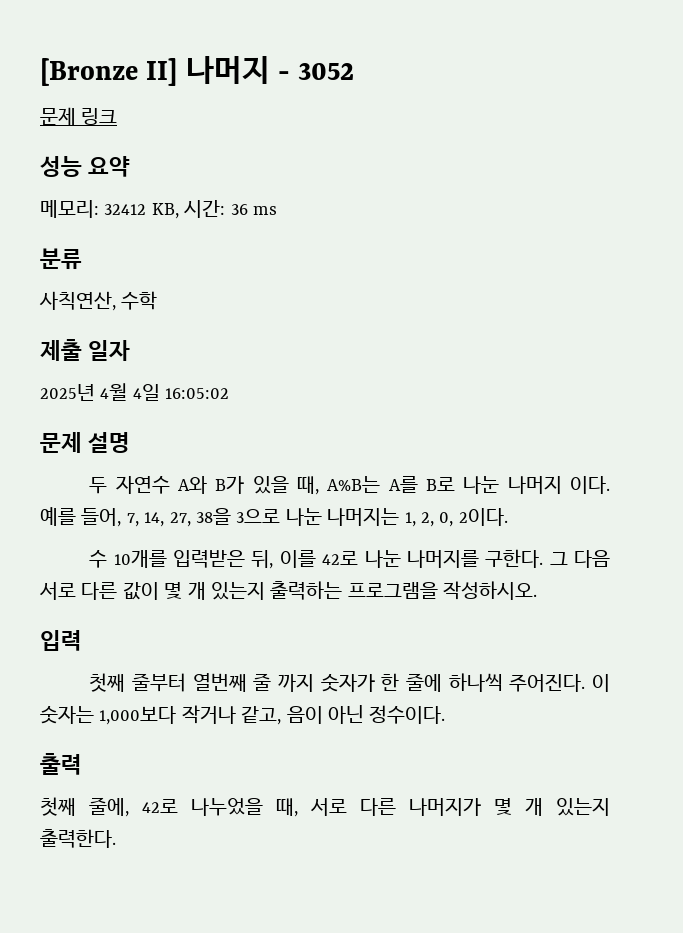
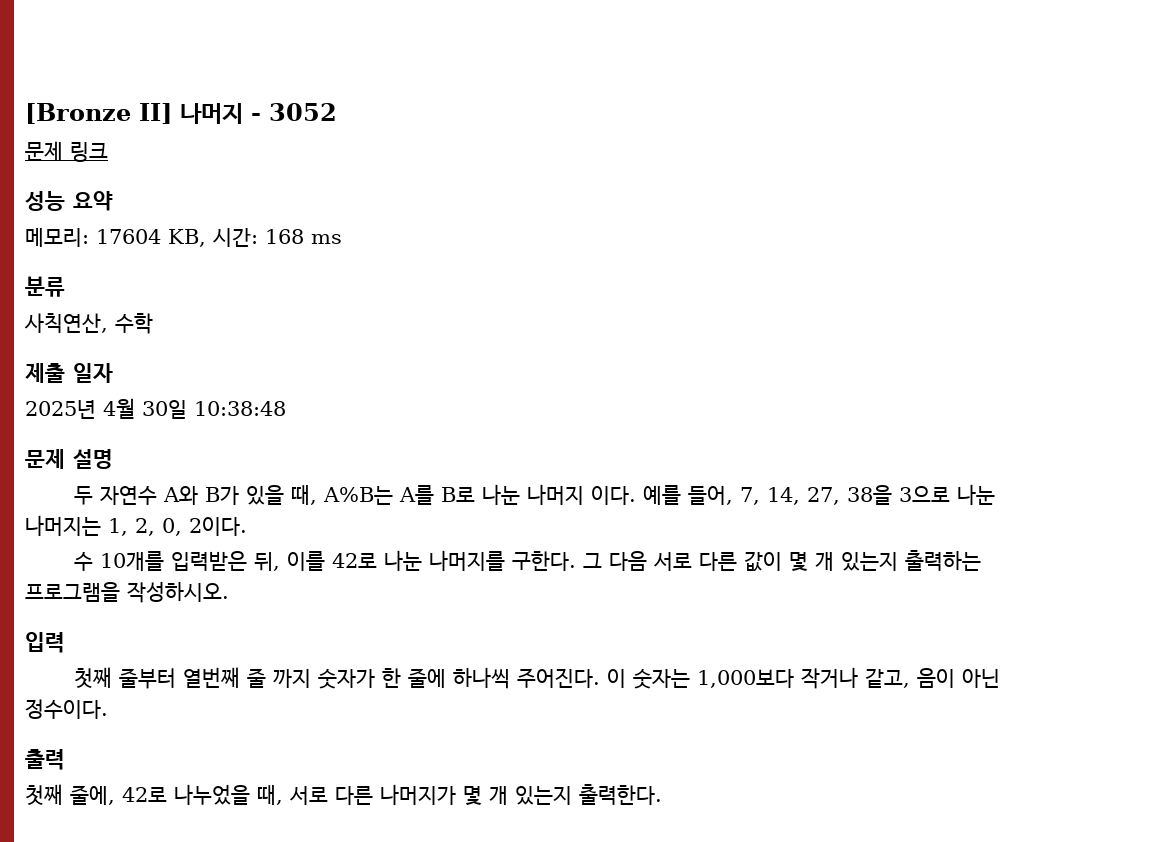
- 메모리: 32412 KB, 시간: 36 ms
+ 메모리: 17604 KB, 시간: 168 ms
- 2025년 4월 4일 16:05:02
+ 2025년 4월 30일 10:38:48

